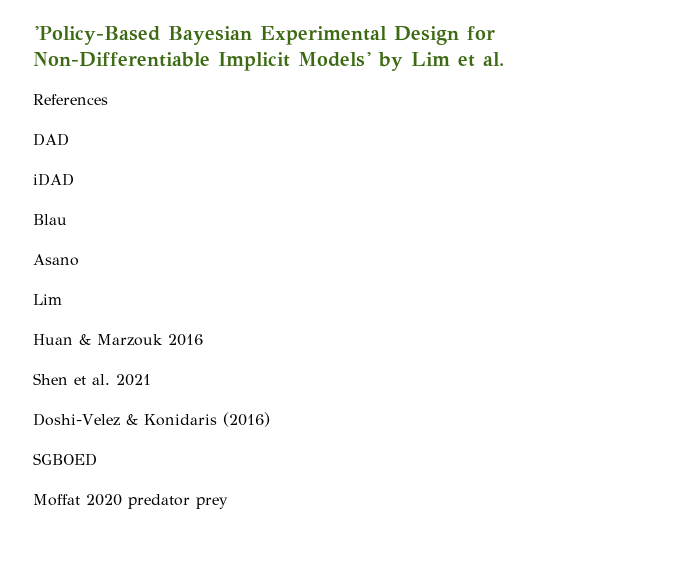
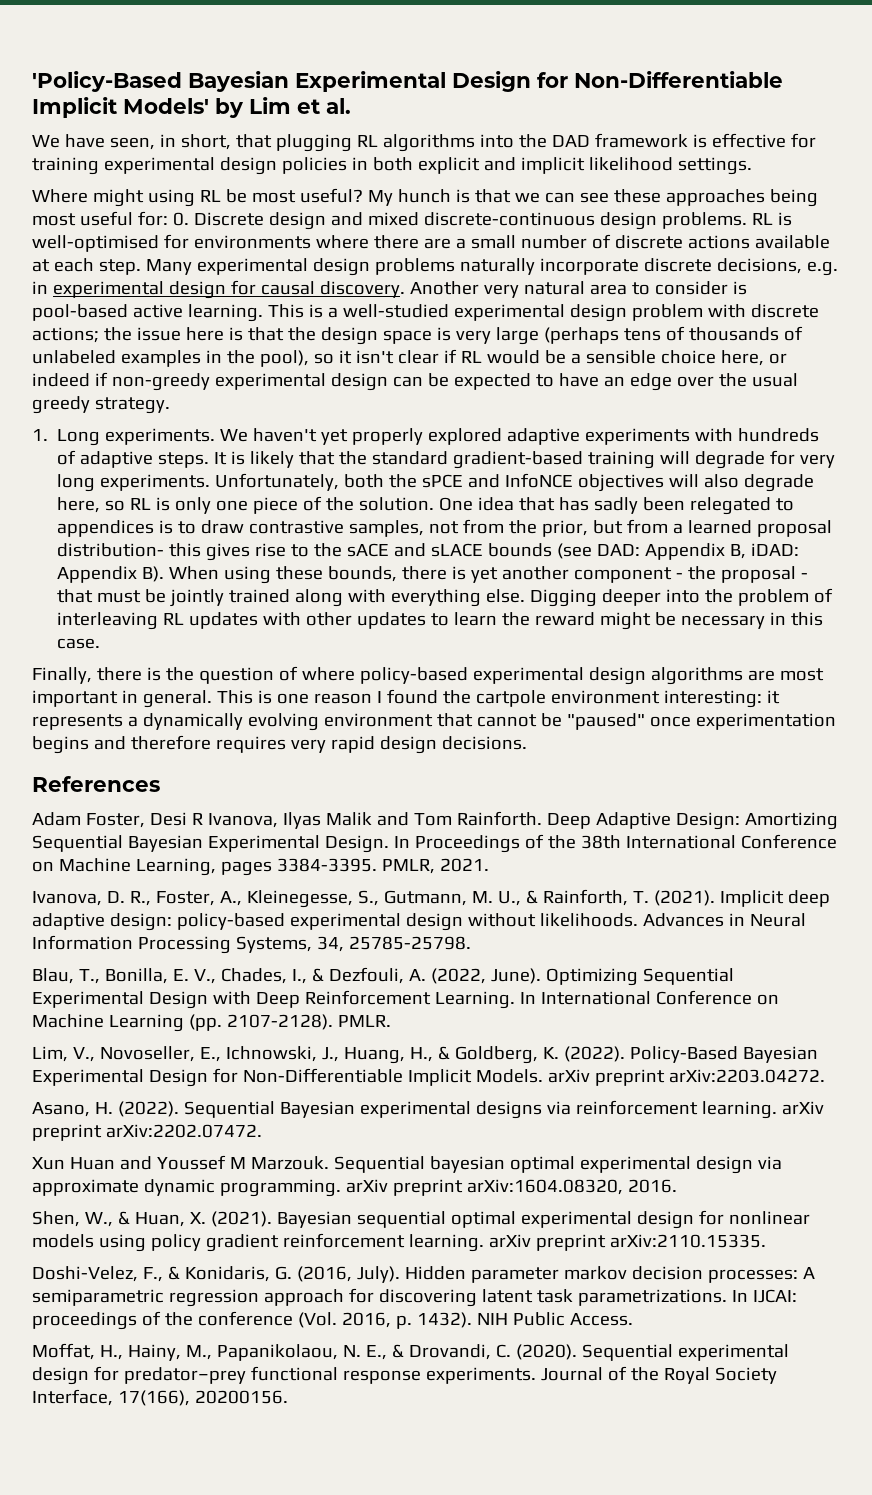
+ We have seen, in short, that plugging RL algorithms into the DAD framework is effective for training experimental design policies in both explicit and implicit likelihood settings.
+ Where might using RL be most useful? My hunch is that we can see these approaches being most useful for: 0. Discrete design and mixed discrete-continuous design problems. RL is well-optimised for environments where there are a small number of discrete actions available at each step. Many experimental design problems naturally incorporate discrete decisions, e.g. in experimental design for causal discovery. Another very natural area to consider is pool-based active learning. This is a well-studied experimental design problem with discrete actions; the issue here is that the design space is very large (perhaps tens of thousands of unlabeled examples in the pool), so it isn't clear if RL would be a sensible choice here, or indeed if non-greedy experimental design can be expected to have an edge over the usual greedy strategy.
+ 1. Long experiments. We haven't yet properly explored adaptive experiments with hundreds of adaptive steps. It is likely that the standard gradient-based training will degrade for very long experiments. Unfortunately, both the sPCE and InfoNCE objectives will also degrade here, so RL is only one piece of the solution. One idea that has sadly been relegated to appendices is to draw contrastive samples, not from the prior, but from a learned proposal distribution- this gives rise to the sACE and sLACE bounds (see DAD: Appendix B, iDAD: Appendix B). When using these bounds, there is yet another component - the proposal - that must be jointly trained along with everything else. Digging deeper into the problem of interleaving RL updates with other updates to learn the reward might be necessary in this case.
+ Finally, there is the question of where policy-based experimental design algorithms are most important in general. This is one reason I found the cartpole environment interesting: it represents a dynamically evolving environment that cannot be "paused" once experimentation begins and therefore requires very rapid design decisions.
  References
- DAD
- iDAD
- Blau
- Asano
- Lim
- Huan & Marzouk 2016
- Shen et al. 2021
- Doshi-Velez & Konidaris (2016)
- SGBOED
- Moffat 2020 predator prey
+ Adam Foster, Desi R Ivanova, Ilyas Malik and Tom Rainforth. Deep Adaptive Design: Amortizing Sequential Bayesian Experimental Design. In Proceedings of the 38th International Conference on Machine Learning, pages 3384-3395. PMLR, 2021.
+ Ivanova, D. R., Foster, A., Kleinegesse, S., Gutmann, M. U., & Rainforth, T. (2021). Implicit deep adaptive design: policy-based experimental design without likelihoods. Advances in Neural Information Processing Systems, 34, 25785-25798.
+ Blau, T., Bonilla, E. V., Chades, I., & Dezfouli, A. (2022, June). Optimizing Sequential Experimental Design with Deep Reinforcement Learning. In International Conference on Machine Learning (pp. 2107-2128). PMLR.
+ Lim, V., Novoseller, E., Ichnowski, J., Huang, H., & Goldberg, K. (2022). Policy-Based Bayesian Experimental Design for Non-Differentiable Implicit Models. arXiv preprint arXiv:2203.04272.
+ Asano, H. (2022). Sequential Bayesian experimental designs via reinforcement learning. arXiv preprint arXiv:2202.07472.
+ Xun Huan and Youssef M Marzouk. Sequential bayesian optimal experimental design via approximate dynamic programming. arXiv preprint arXiv:1604.08320, 2016.
+ Shen, W., & Huan, X. (2021). Bayesian sequential optimal experimental design for nonlinear models using policy gradient reinforcement learning. arXiv preprint arXiv:2110.15335.
+ Doshi-Velez, F., & Konidaris, G. (2016, July). Hidden parameter markov decision processes: A semiparametric regression approach for discovering latent task parametrizations. In IJCAI: proceedings of the conference (Vol. 2016, p. 1432). NIH Public Access.
+ Moffat, H., Hainy, M., Papanikolaou, N. E., & Drovandi, C. (2020). Sequential experimental design for predator–prey functional response experiments. Journal of the Royal Society Interface, 17(166), 20200156.

